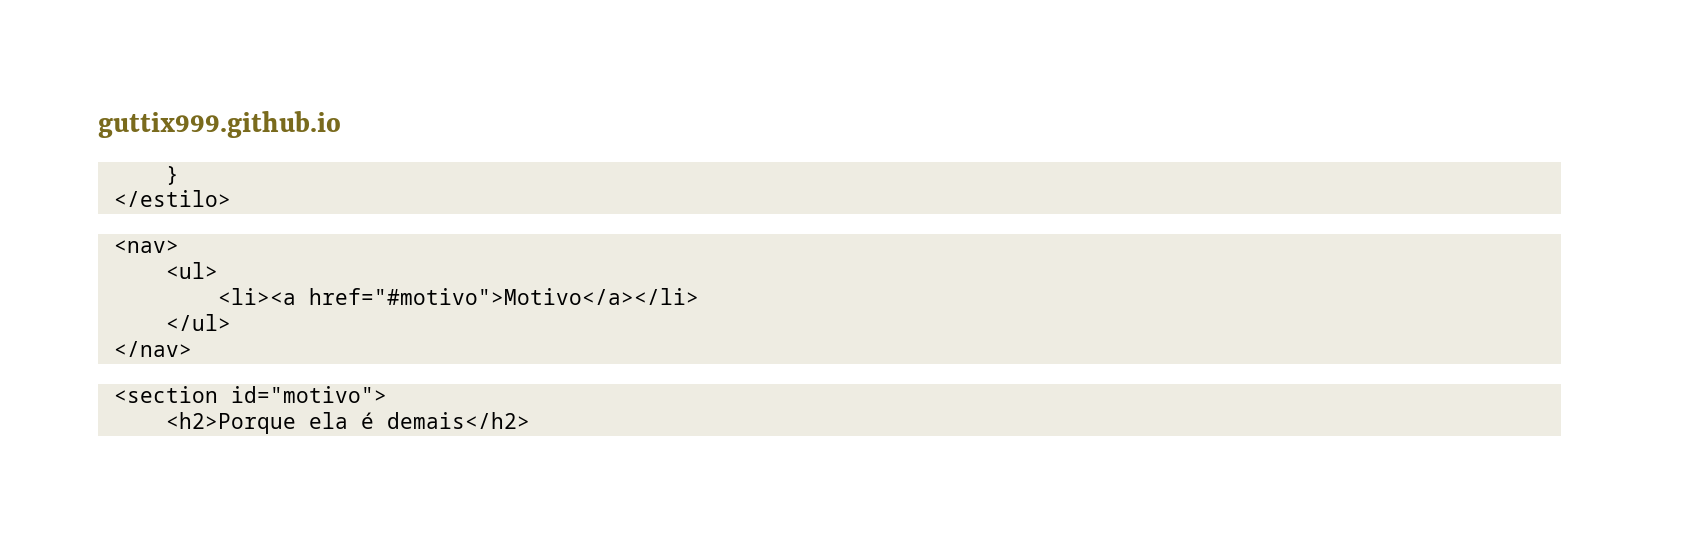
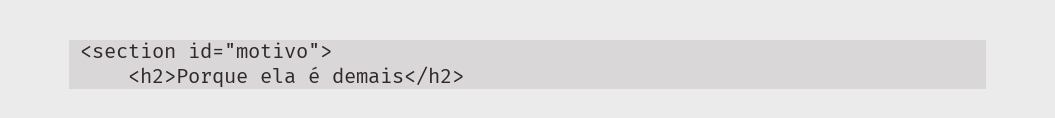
- guttix999.github.io
- }
- </estilo>
- <nav>
- <ul>
- <li><a href="#motivo">Motivo</a></li>
- </ul>
- </nav>

